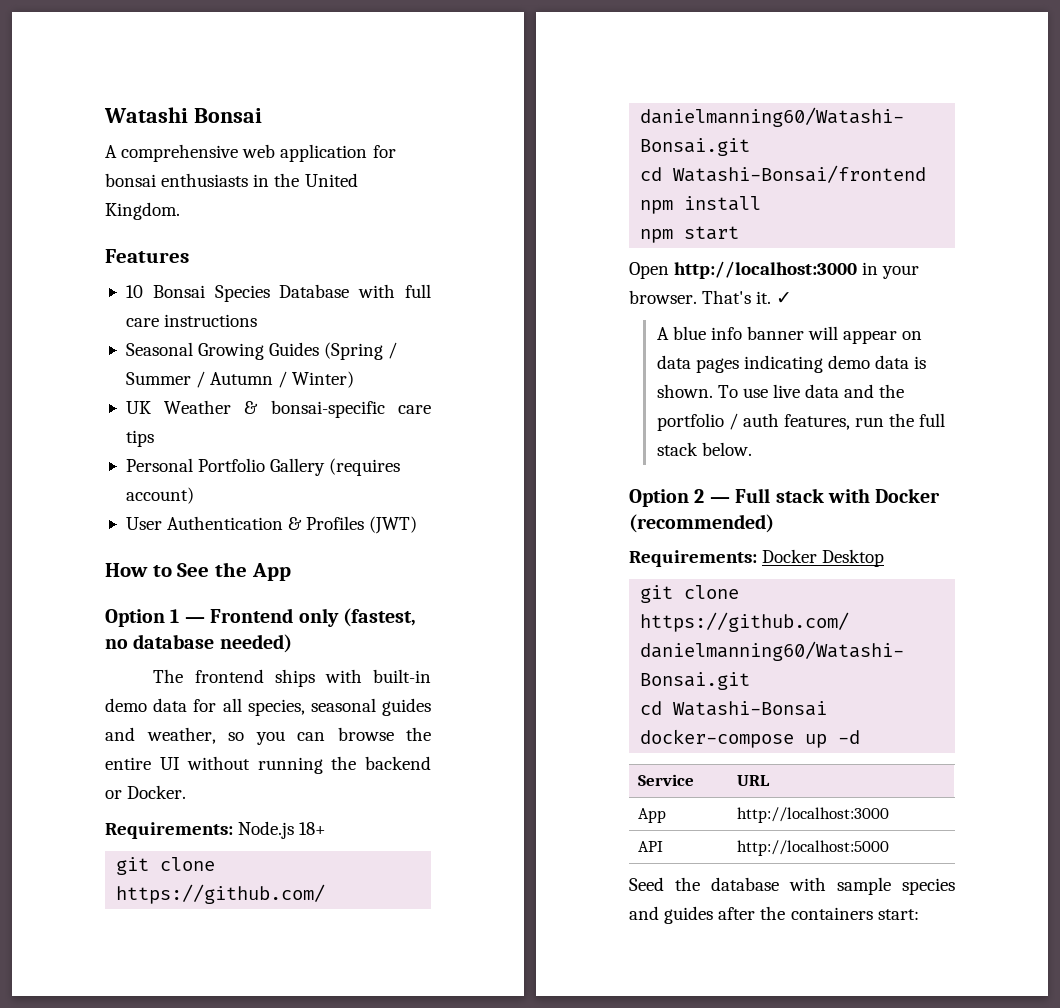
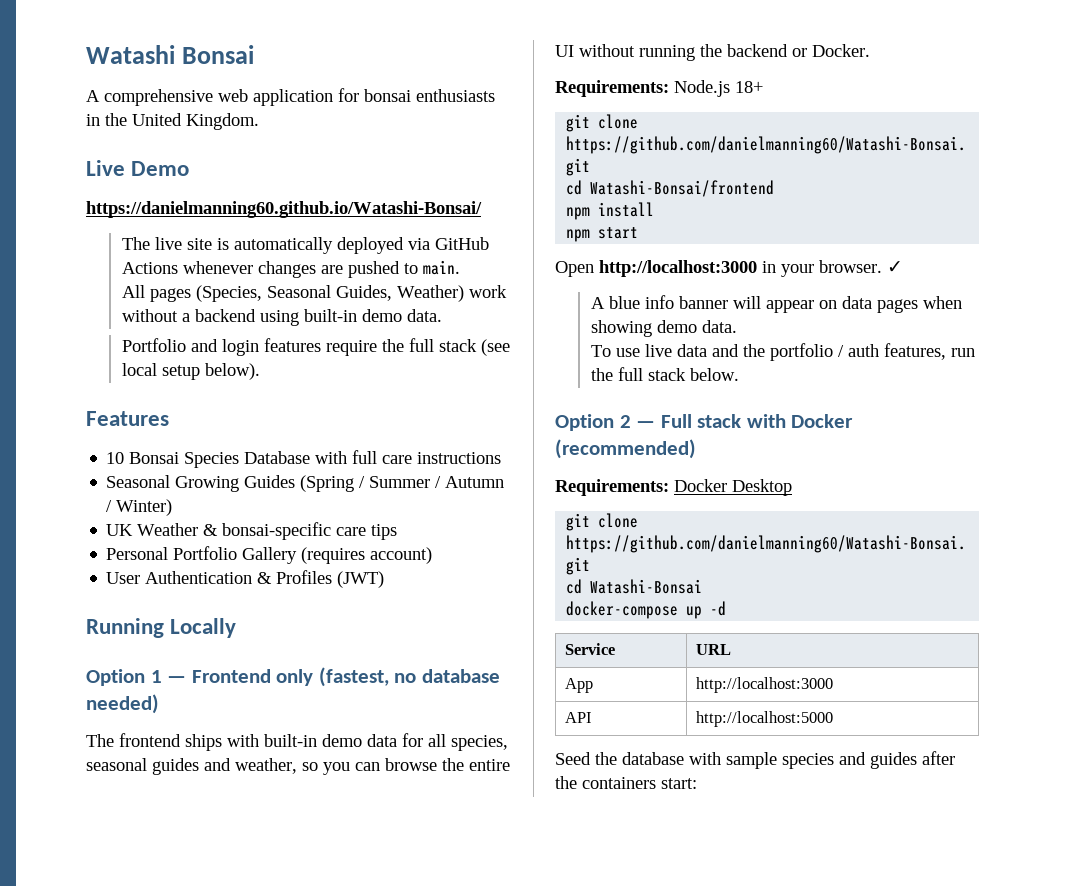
+ Live Demo
+ https://danielmanning60.github.io/Watashi-Bonsai/
+ The live site is automatically deployed via GitHub Actions whenever changes are pushed to main.
+ All pages (Species, Seasonal Guides, Weather) work without a backend using built-in demo data.
+ Portfolio and login features require the full stack (see local setup below).
- How to See the App
+ Running Locally
- That's it.
- A blue info banner will appear on data pages indicating demo data is shown. To use live data and the portfolio / auth features, run the full stack below.
+ A blue info banner will appear on data pages when showing demo data.
+ To use live data and the portfolio / auth features, run the full stack below.

